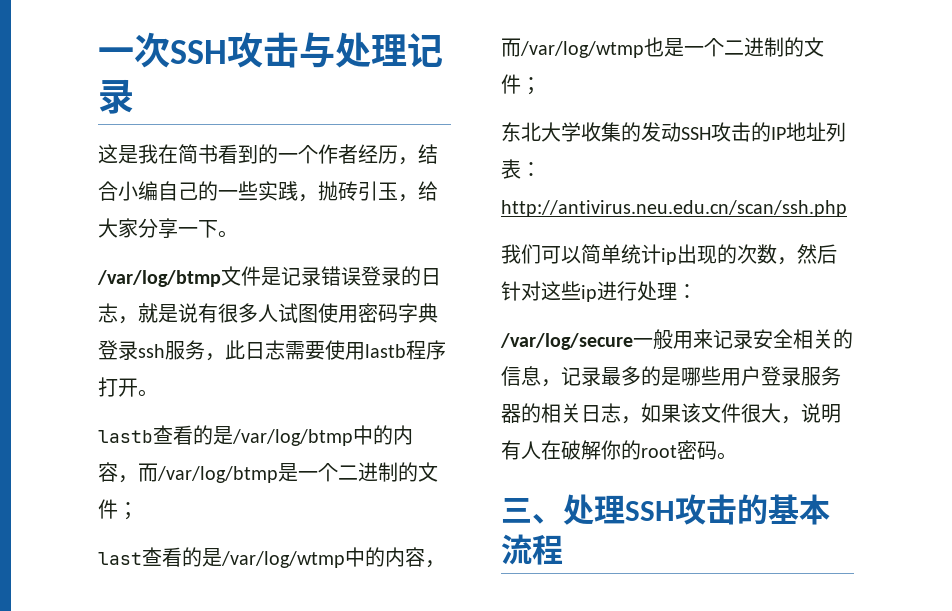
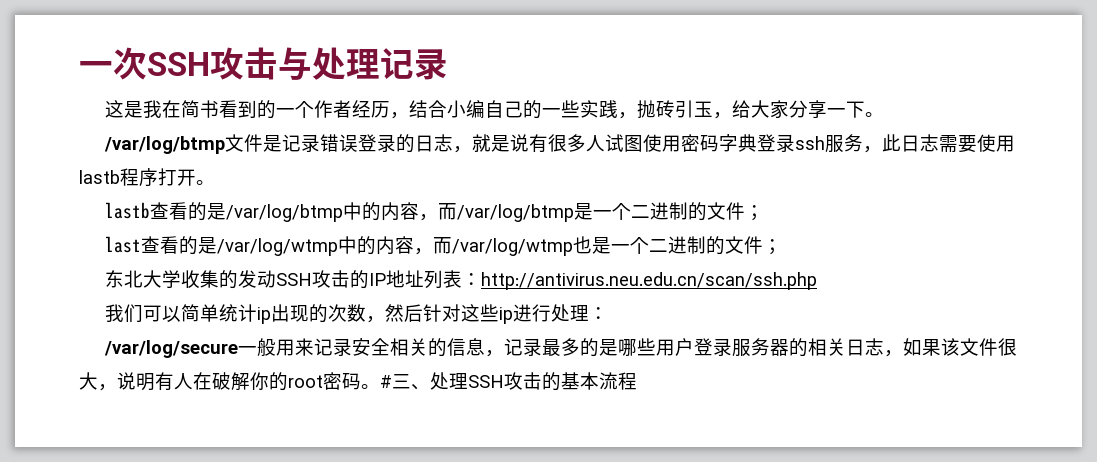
- /var/log/secure一般用来记录安全相关的信息，记录最多的是哪些用户登录服务器的相关日志，如果该文件很大，说明有人在破解你的root密码。
- 三、处理SSH攻击的基本流程
+ /var/log/secure一般用来记录安全相关的信息，记录最多的是哪些用户登录服务器的相关日志，如果该文件很大，说明有人在破解你的root密码。#三、处理SSH攻击的基本流程

